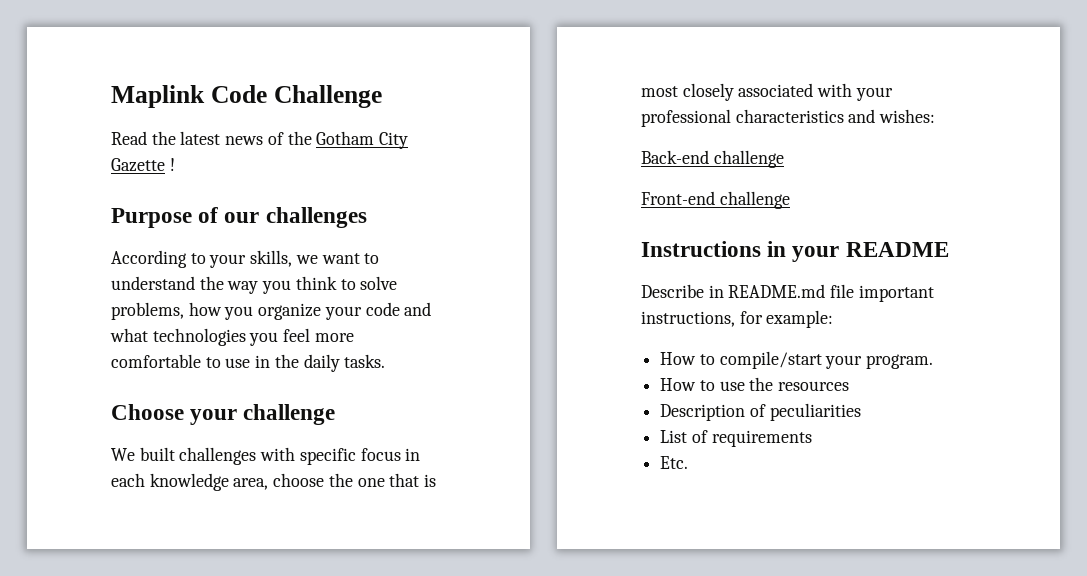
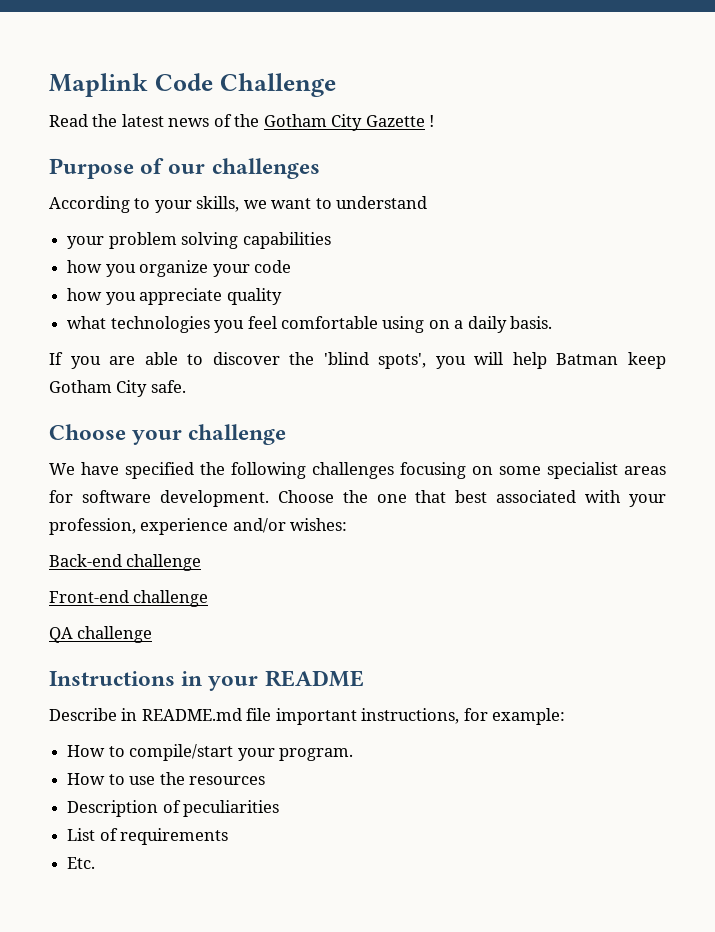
- According to your skills, we want to understand the way you think to solve problems, how you organize your code and what technologies you feel more comfortable to use in the daily tasks.
+ According to your skills, we want to understand
+ your problem solving capabilities
+ how you organize your code
+ how you appreciate quality
+ what technologies you feel comfortable using on a daily basis.
+ If you are able to discover the 'blind spots', you will help Batman keep Gotham City safe.
  Choose your challenge
- We built challenges with specific focus in each knowledge area, choose the one that is most closely associated with your professional characteristics and wishes:
+ We have specified the following challenges focusing on some specialist areas for software development. Choose the one that best associated with your profession, experience and/or wishes:
+ QA challenge

